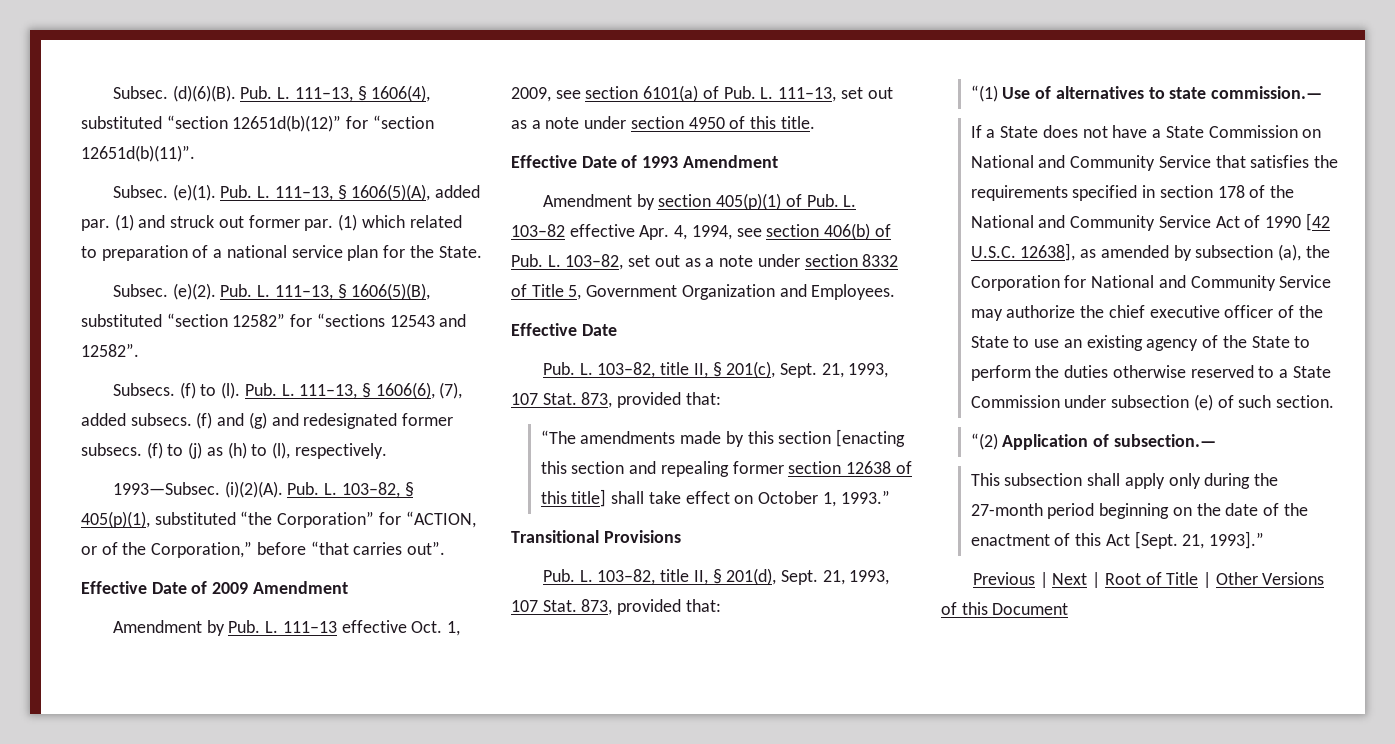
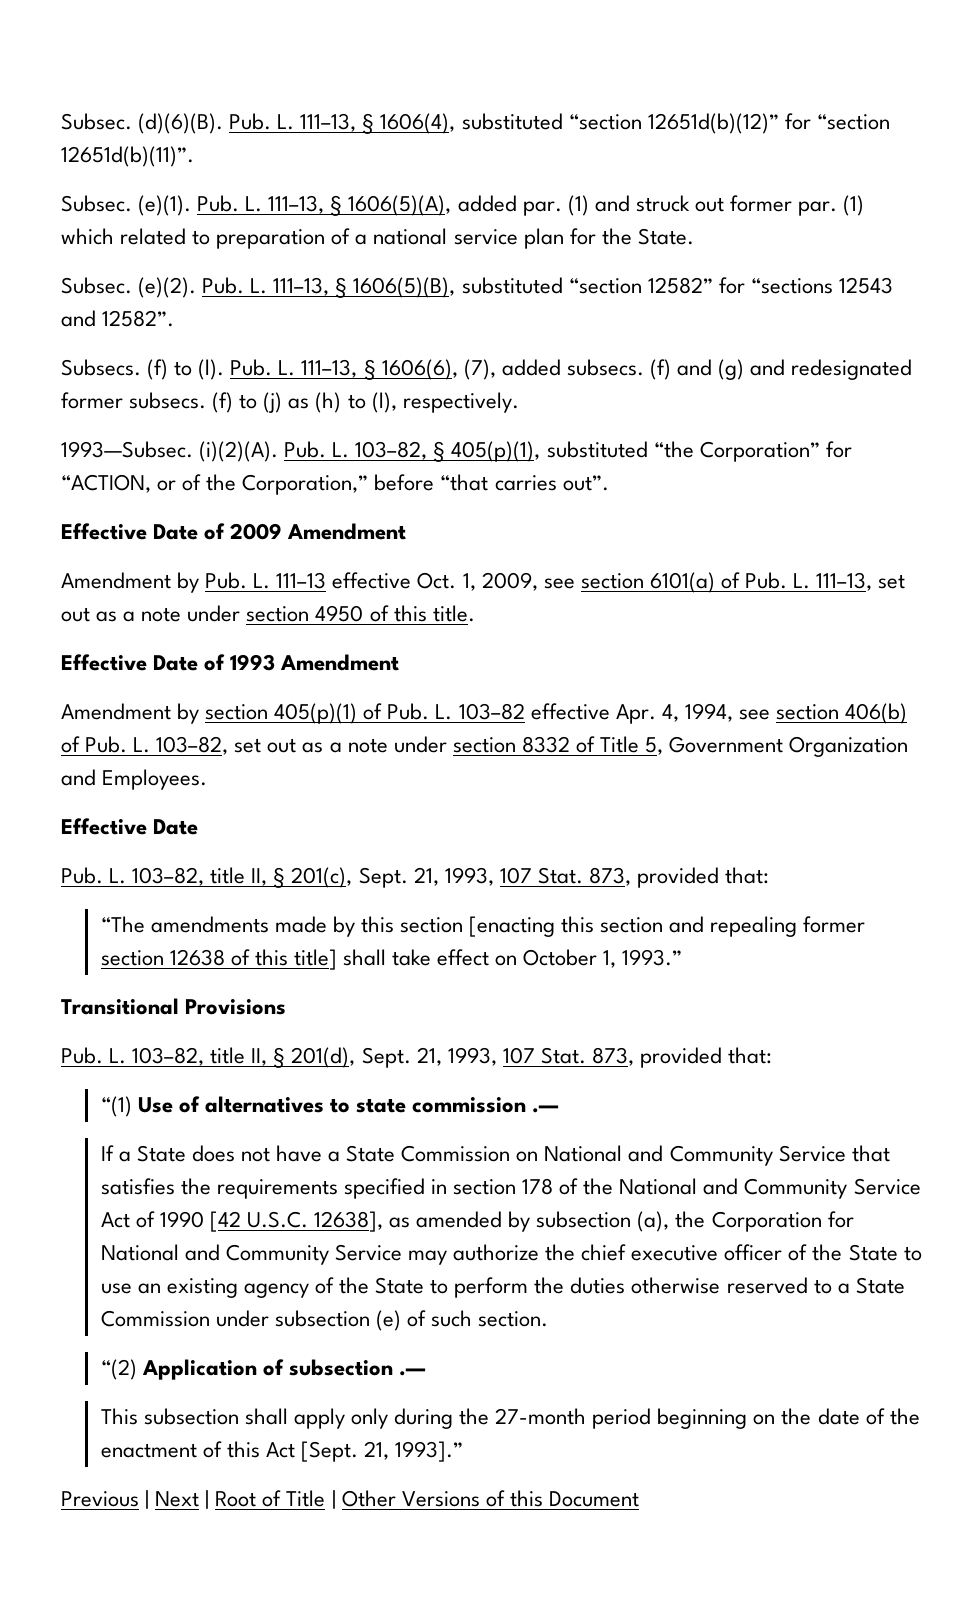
- “(1) Use of alternatives to state commission.—
+ “(1) Use of alternatives to state commission .—
- “(2) Application of subsection.—
+ “(2) Application of subsection .—

